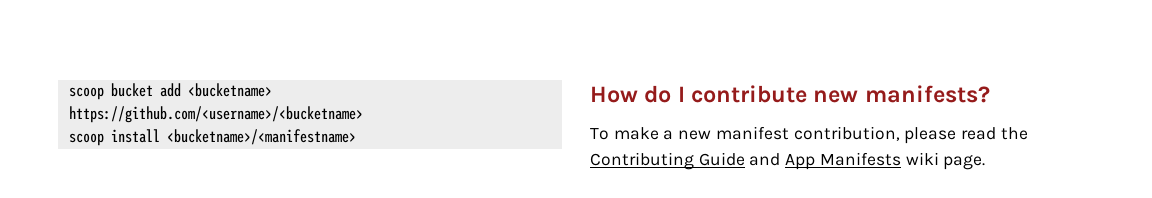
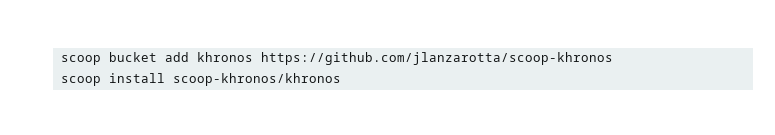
- scoop bucket add <bucketname> https://github.com/<username>/<bucketname>
+ scoop bucket add khronos https://github.com/jlanzarotta/scoop-khronos
- scoop install <bucketname>/<manifestname>
- How do I contribute new manifests?
- To make a new manifest contribution, please read the Contributing Guide and App Manifests wiki page.
+ scoop install scoop-khronos/khronos

